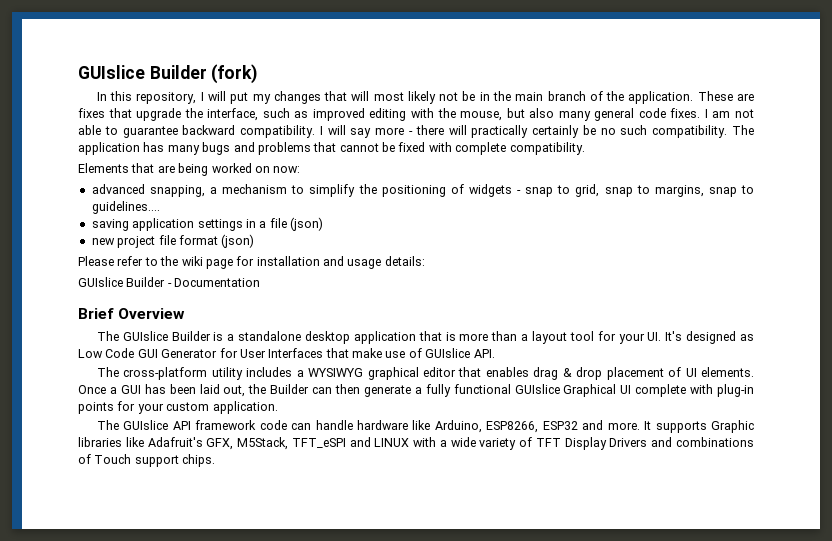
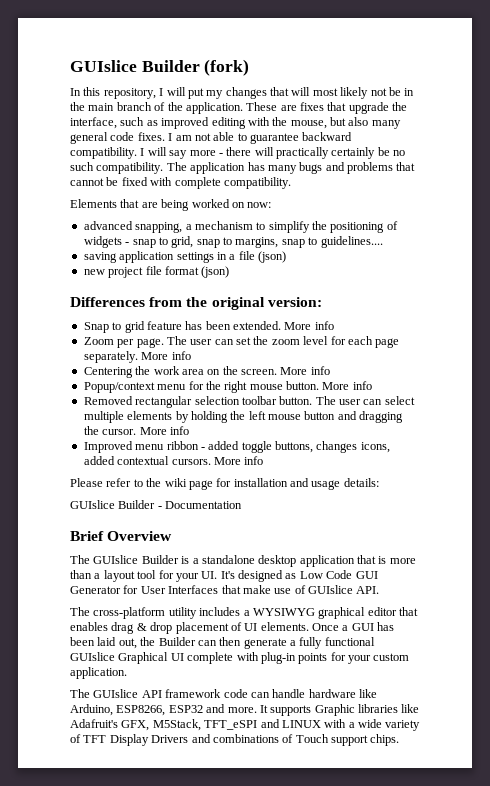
+ Differences from the original version:
+ Snap to grid feature has been extended. More info
+ Zoom per page. The user can set the zoom level for each page separately. More info
+ Centering the work area on the screen. More info
+ Popup/context menu for the right mouse button. More info
+ Removed rectangular selection toolbar button. The user can select multiple elements by holding the left mouse button and dragging the cursor. More info
+ Improved menu ribbon - added toggle buttons, changes icons, added contextual cursors. More info

